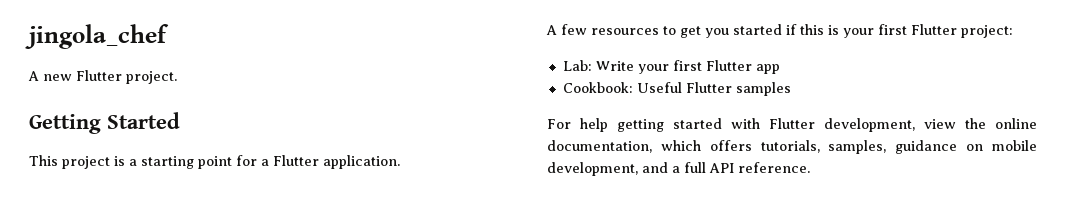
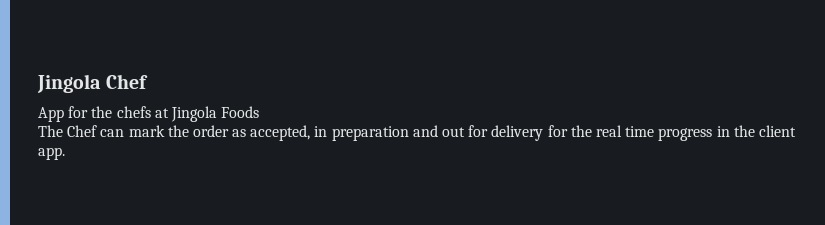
- jingola_chef
- A new Flutter project.
- Getting Started
- This project is a starting point for a Flutter application.
- A few resources to get you started if this is your first Flutter project:
- Lab: Write your first Flutter app
- Cookbook: Useful Flutter samples
- For help getting started with Flutter development, view the online documentation, which offers tutorials, samples, guidance on mobile development, and a full API reference.
+ Jingola Chef
+ App for the chefs at Jingola Foods
+ The Chef can mark the order as accepted, in preparation and out for delivery for the real time progress in the client app.

